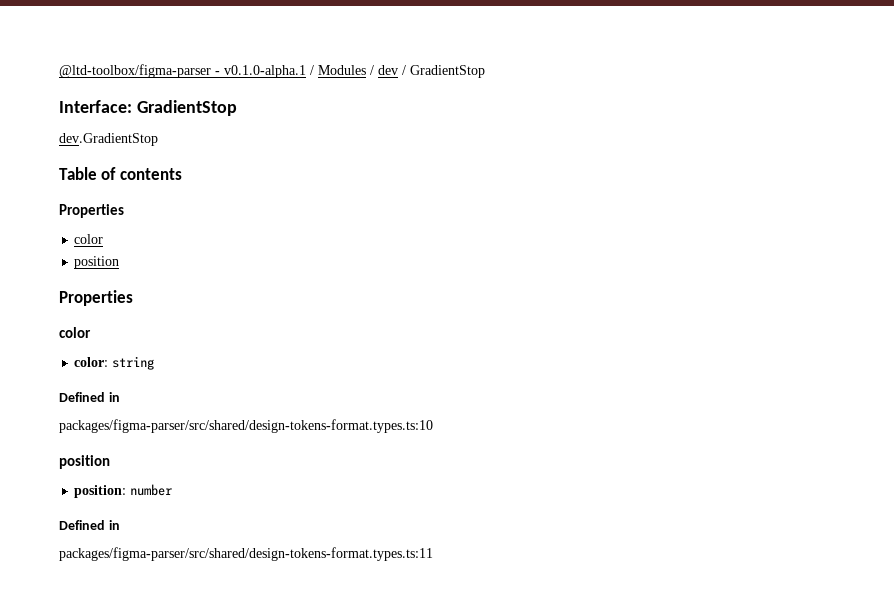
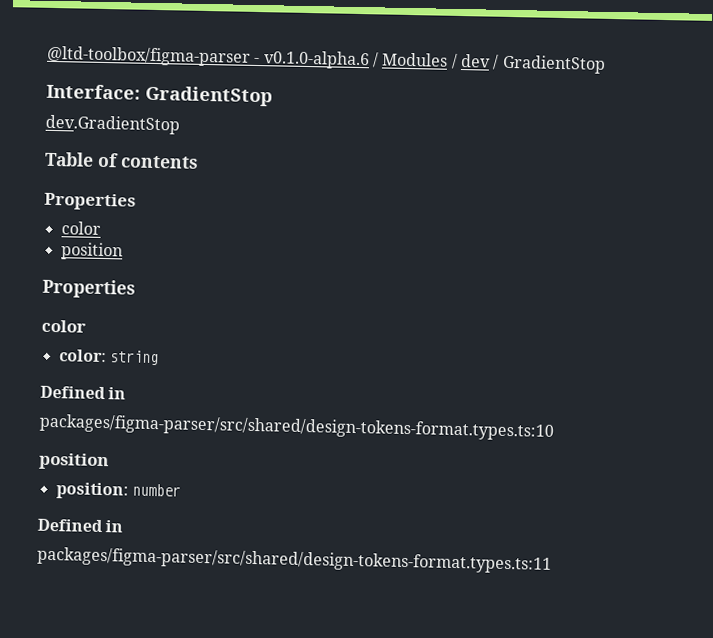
- @ltd-toolbox/figma-parser - v0.1.0-alpha.1 / Modules / dev / GradientStop
+ @ltd-toolbox/figma-parser - v0.1.0-alpha.6 / Modules / dev / GradientStop

